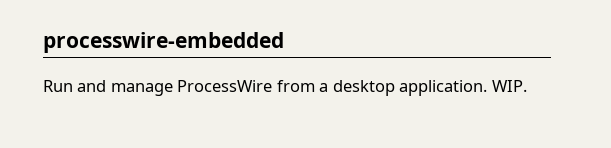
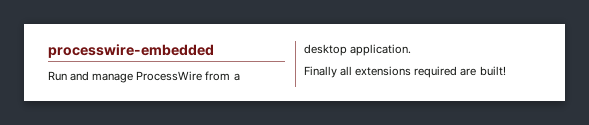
- Run and manage ProcessWire from a desktop application. WIP.
+ Run and manage ProcessWire from a desktop application.
+ Finally all extensions required are built!

